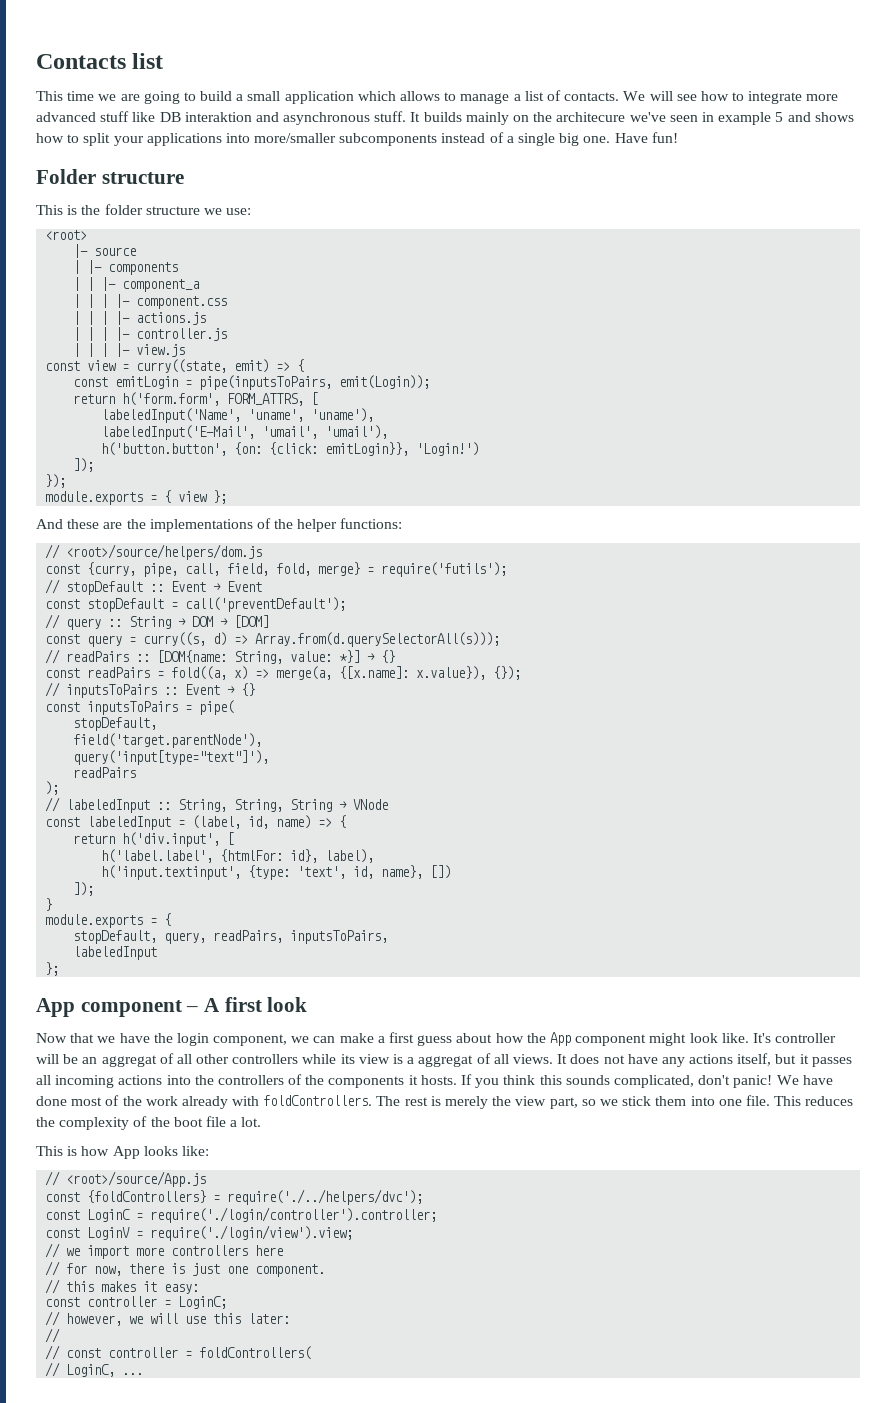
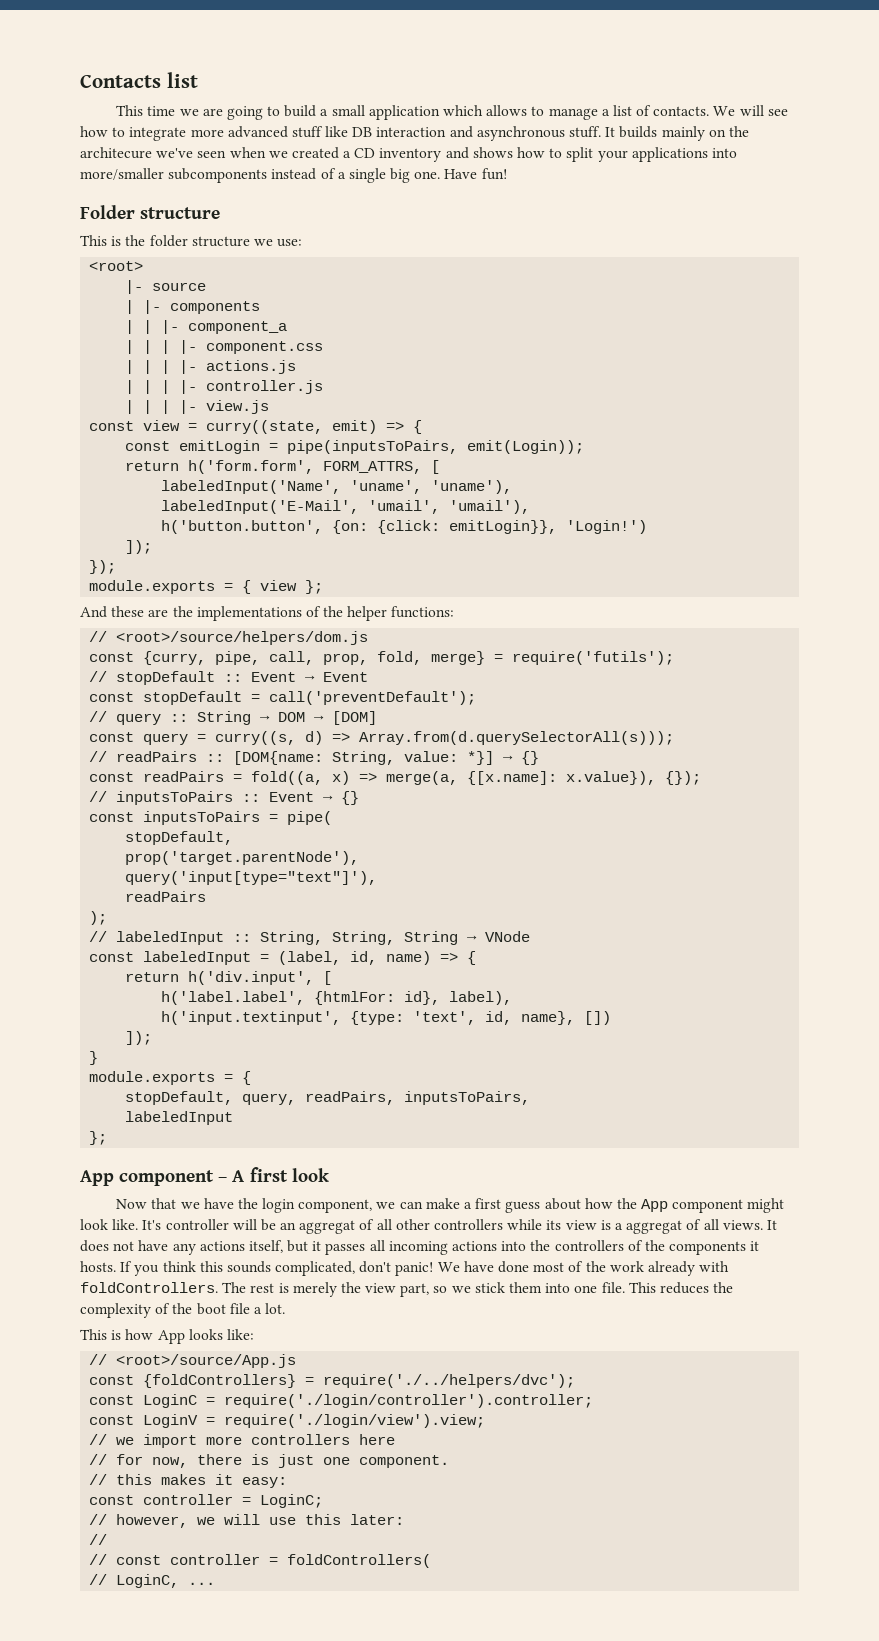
- We will see how to integrate more advanced stuff like DB interaktion and asynchronous stuff.
+ We will see how to integrate more advanced stuff like DB interaction and asynchronous stuff.
- It builds mainly on the architecure we've seen in example 5 and shows how to split your applications into more/smaller subcomponents instead of a single big one.
+ It builds mainly on the architecure we've seen when we created a CD inventory and shows how to split your applications into more/smaller subcomponents instead of a single big one.
- const {curry, pipe, call, field, fold, merge} = require('futils');
+ const {curry, pipe, call, prop, fold, merge} = require('futils');
- field('target.parentNode'),
+ prop('target.parentNode'),

